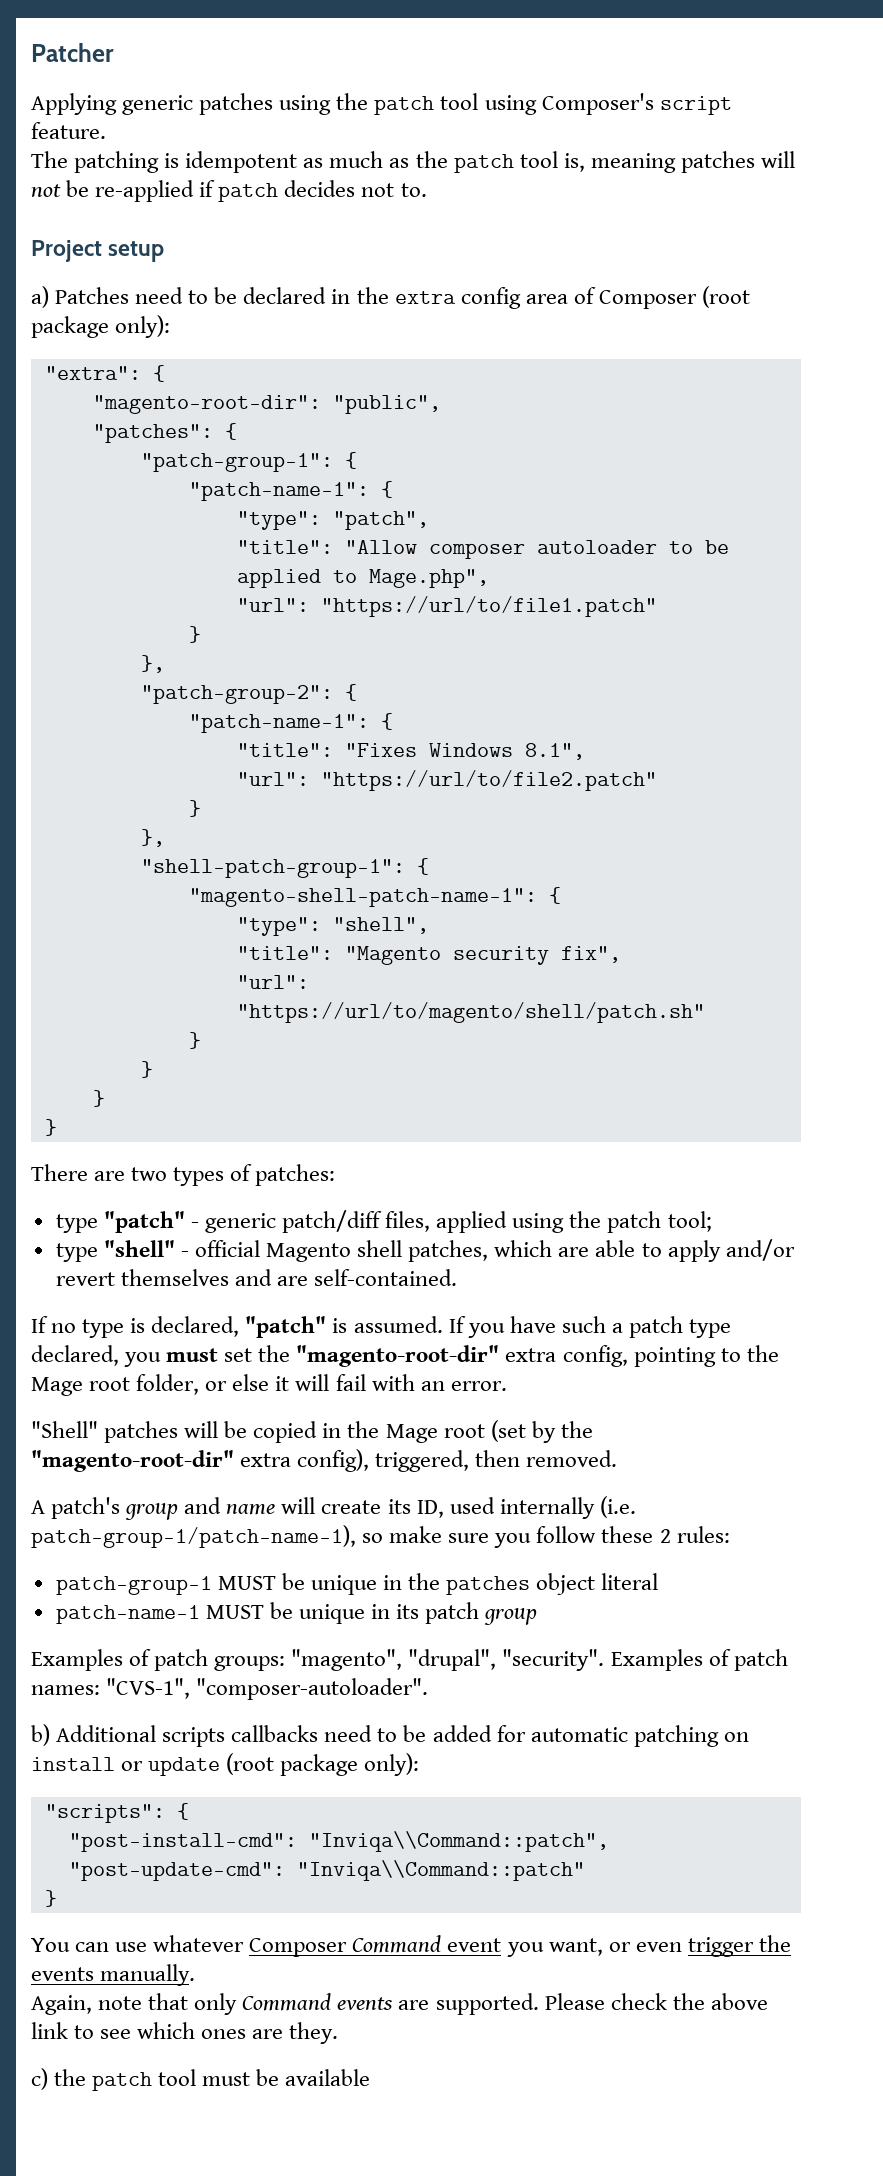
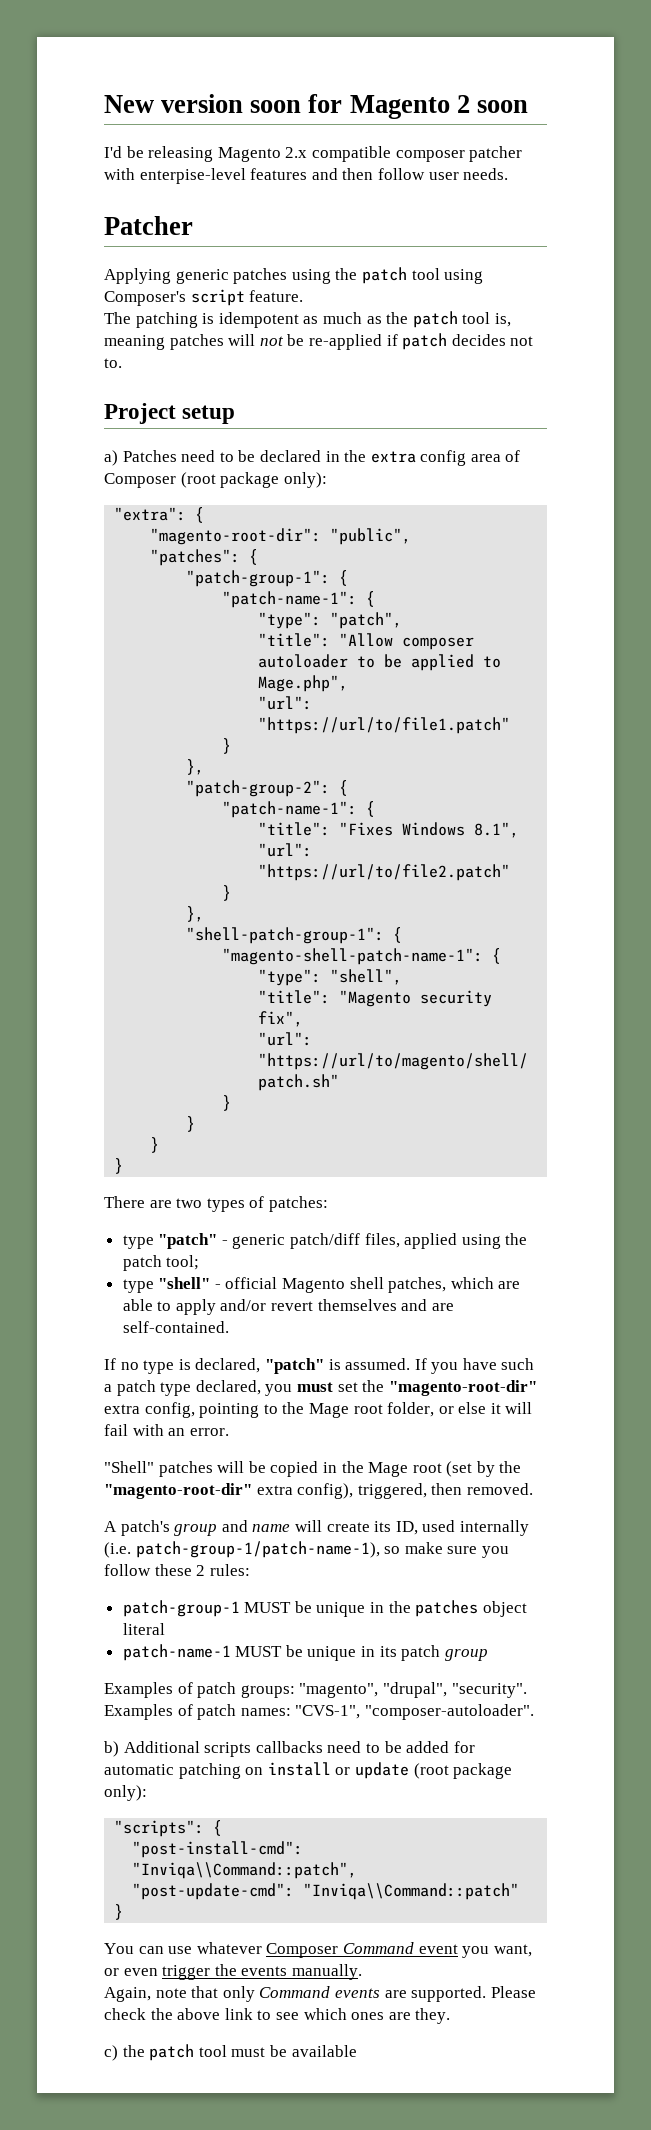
+ New version soon for Magento 2 soon
+ I'd be releasing Magento 2.x compatible composer patcher with enterpise-level features and then follow user needs.

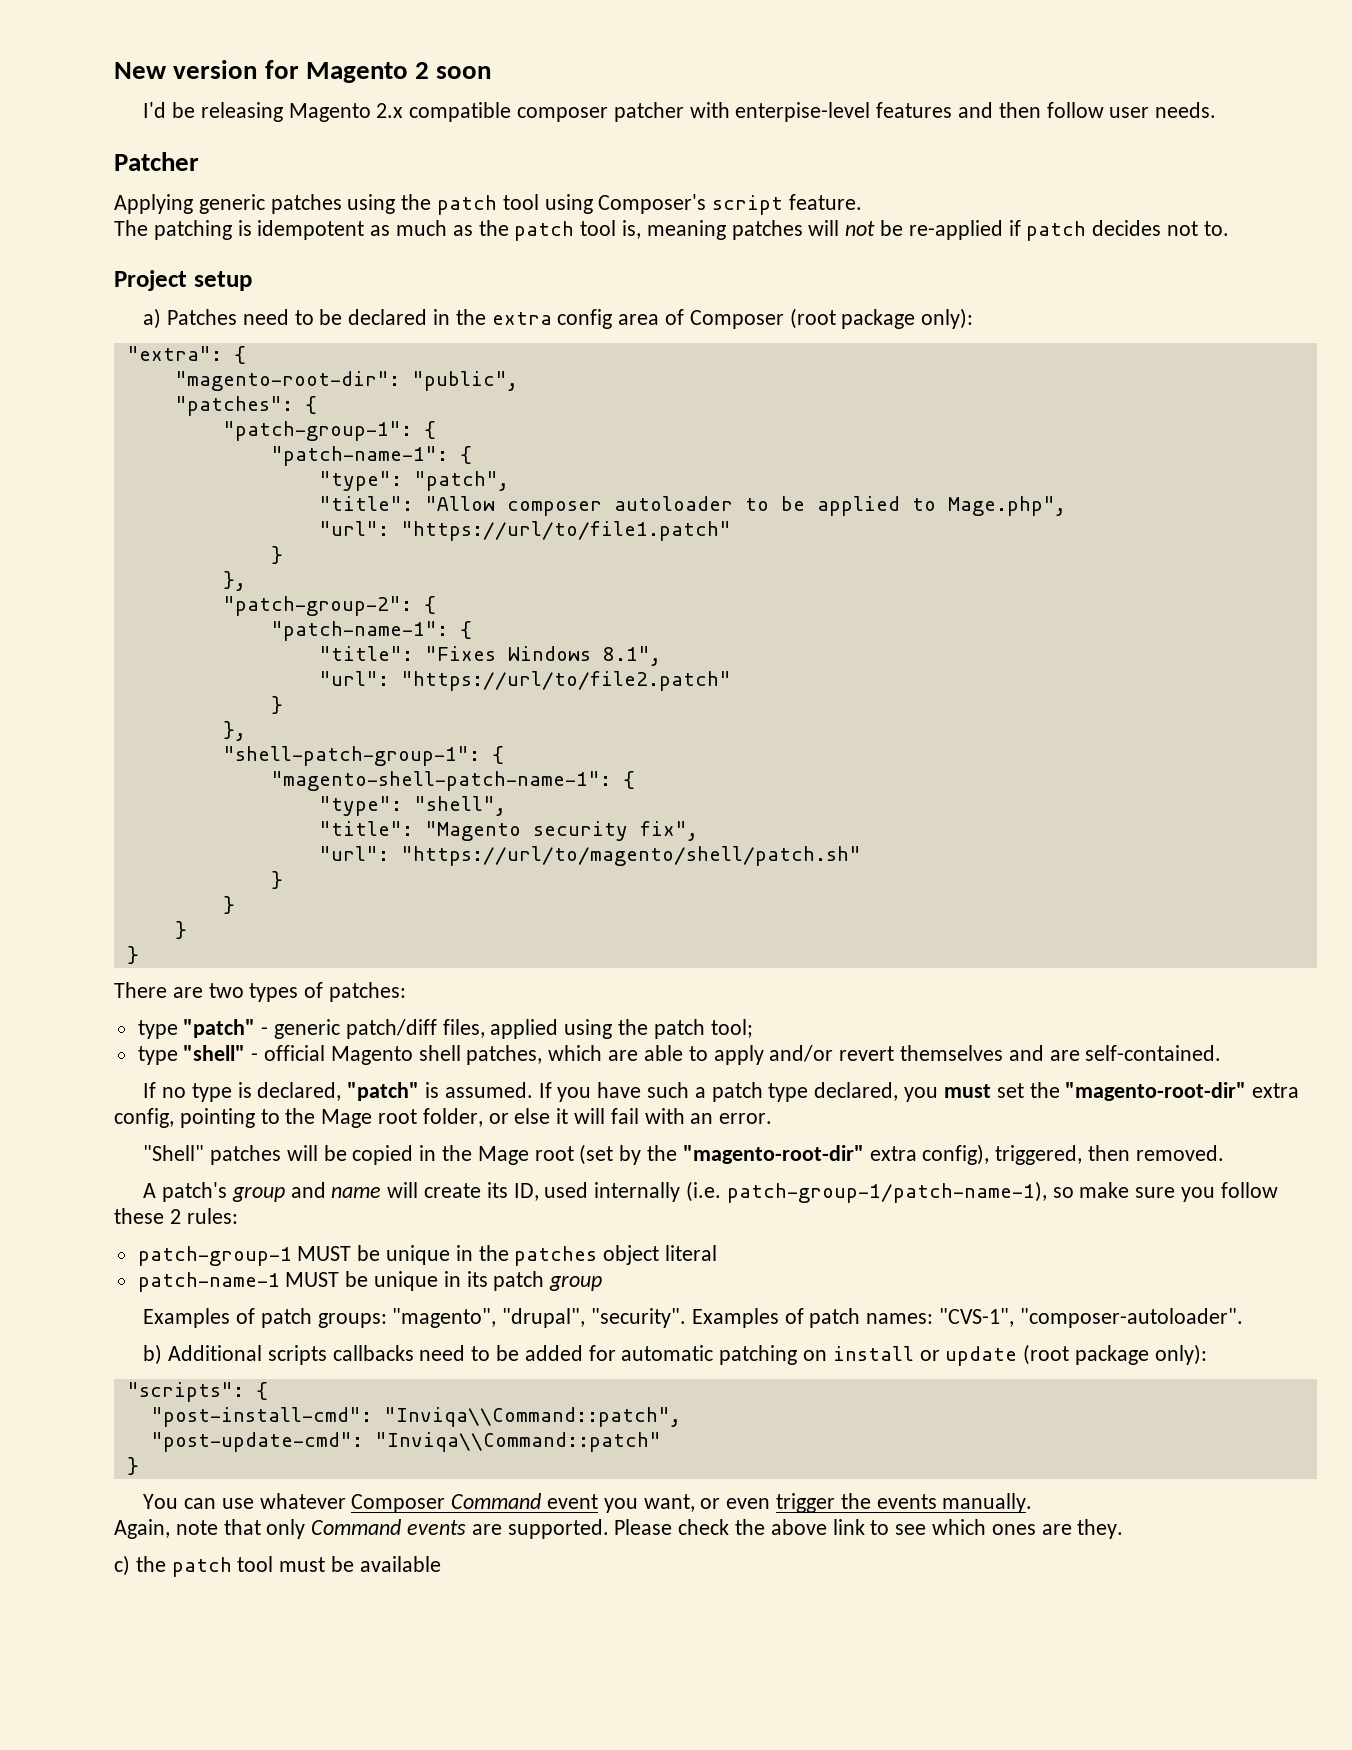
- New version soon for Magento 2 soon
+ New version for Magento 2 soon

